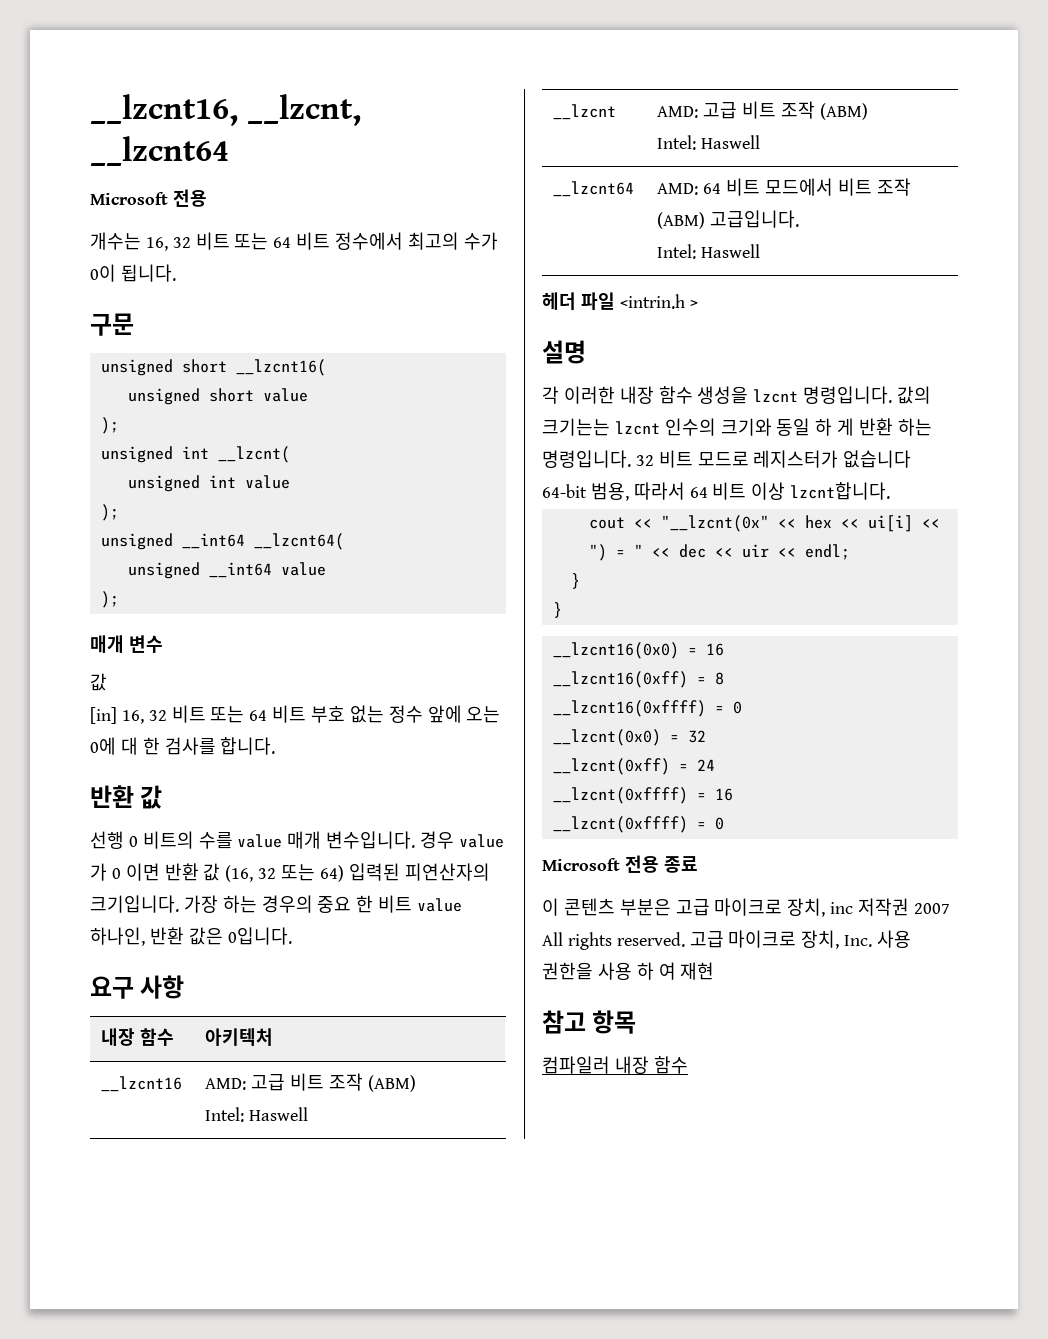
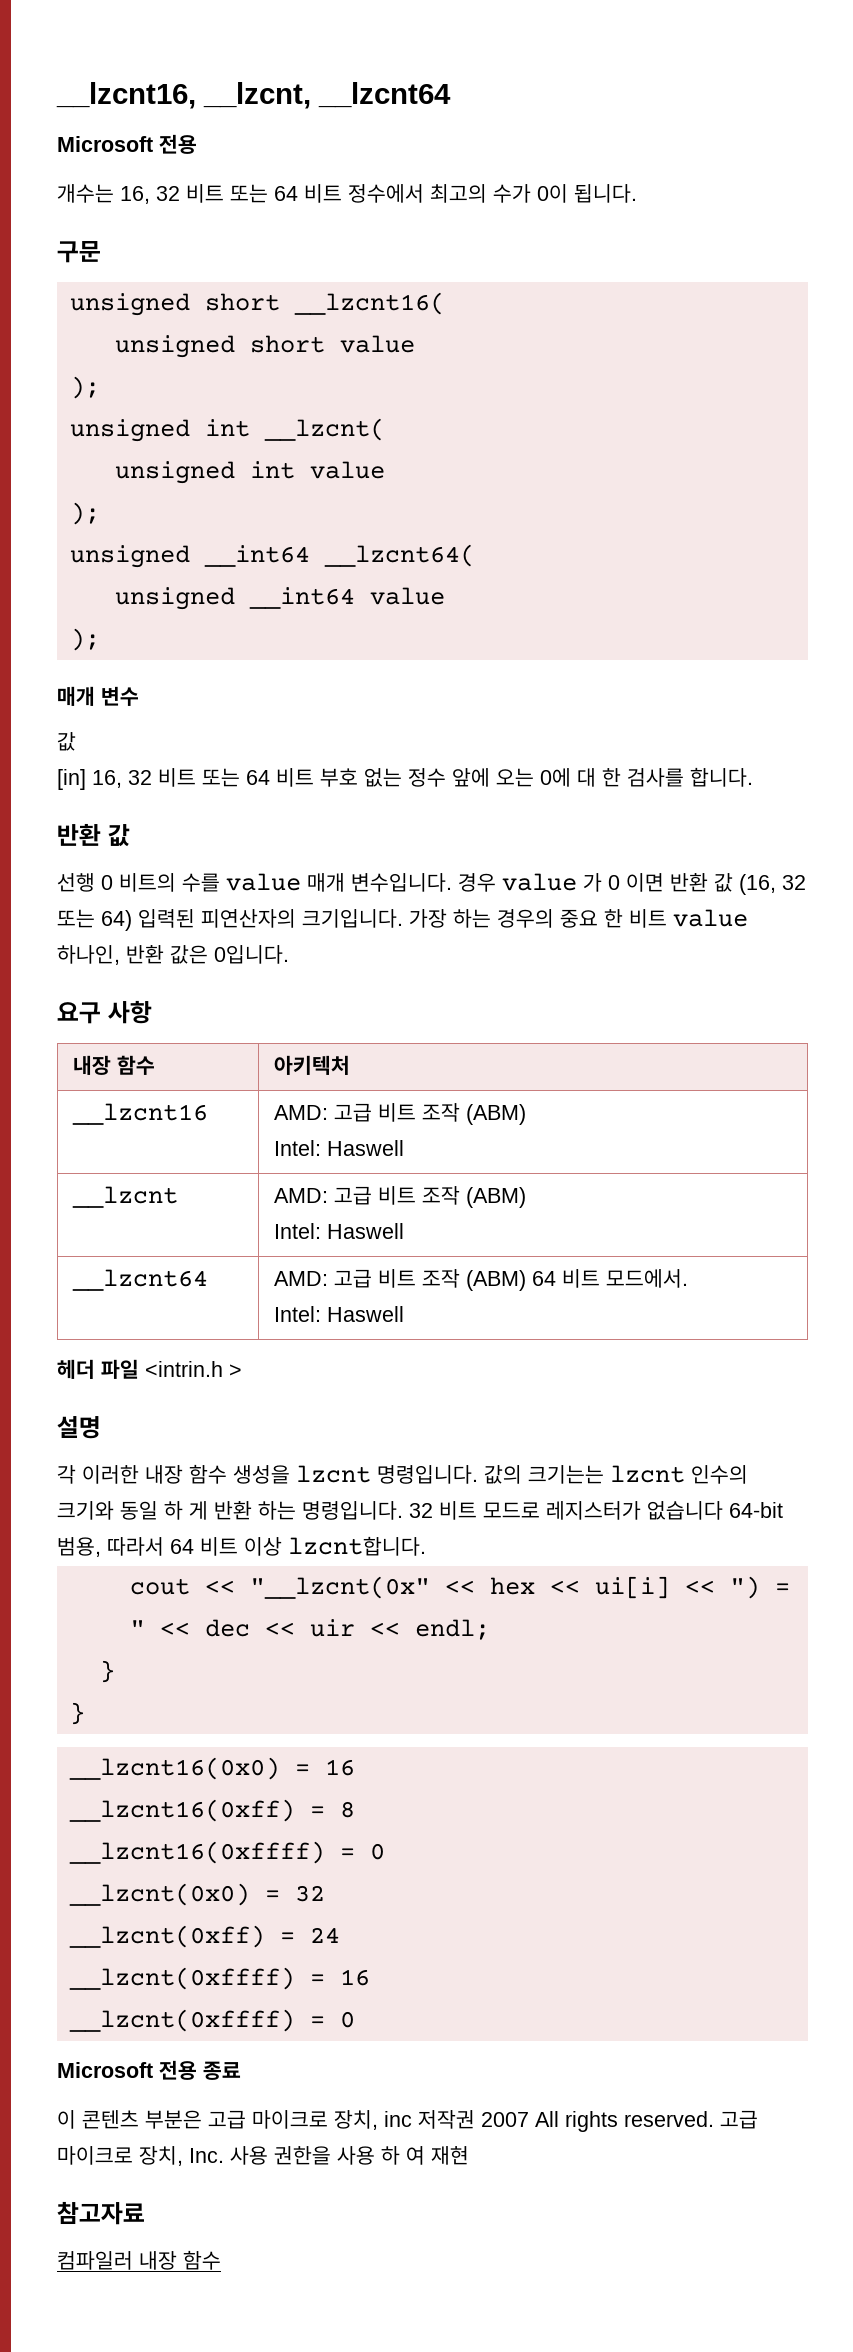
- __lzcnt64 | AMD: 64 비트 모드에서 비트 조작 (ABM) 고급입니다.
+ __lzcnt64 | AMD: 고급 비트 조작 (ABM) 64 비트 모드에서.
- 참고 항목
+ 참고자료

